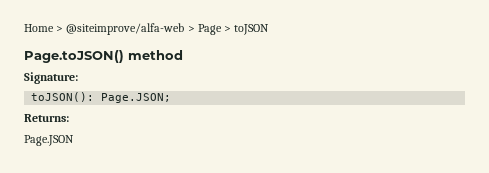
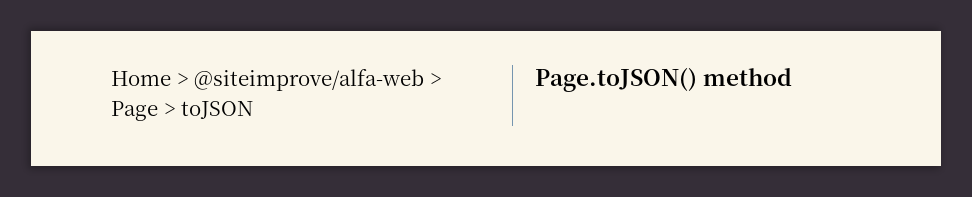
- Signature:
- toJSON(): Page.JSON;
- Returns:
- Page.JSON

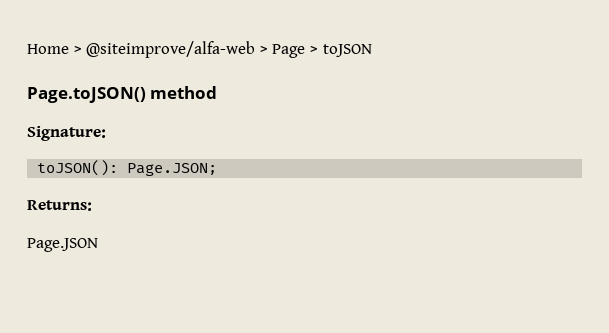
+ Signature:
+ toJSON(): Page.JSON;
+ Returns:
+ Page.JSON

